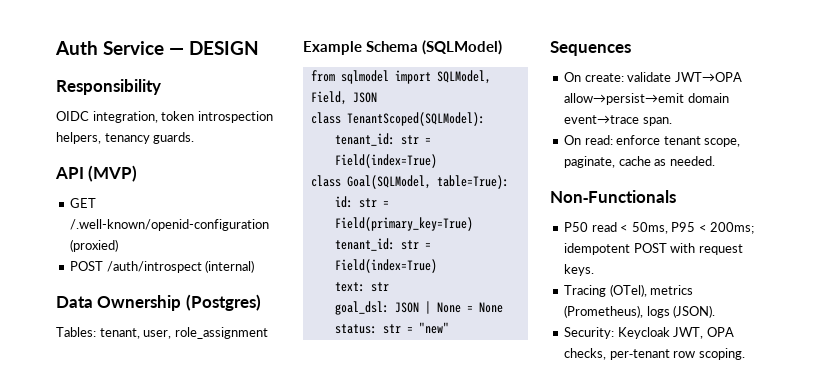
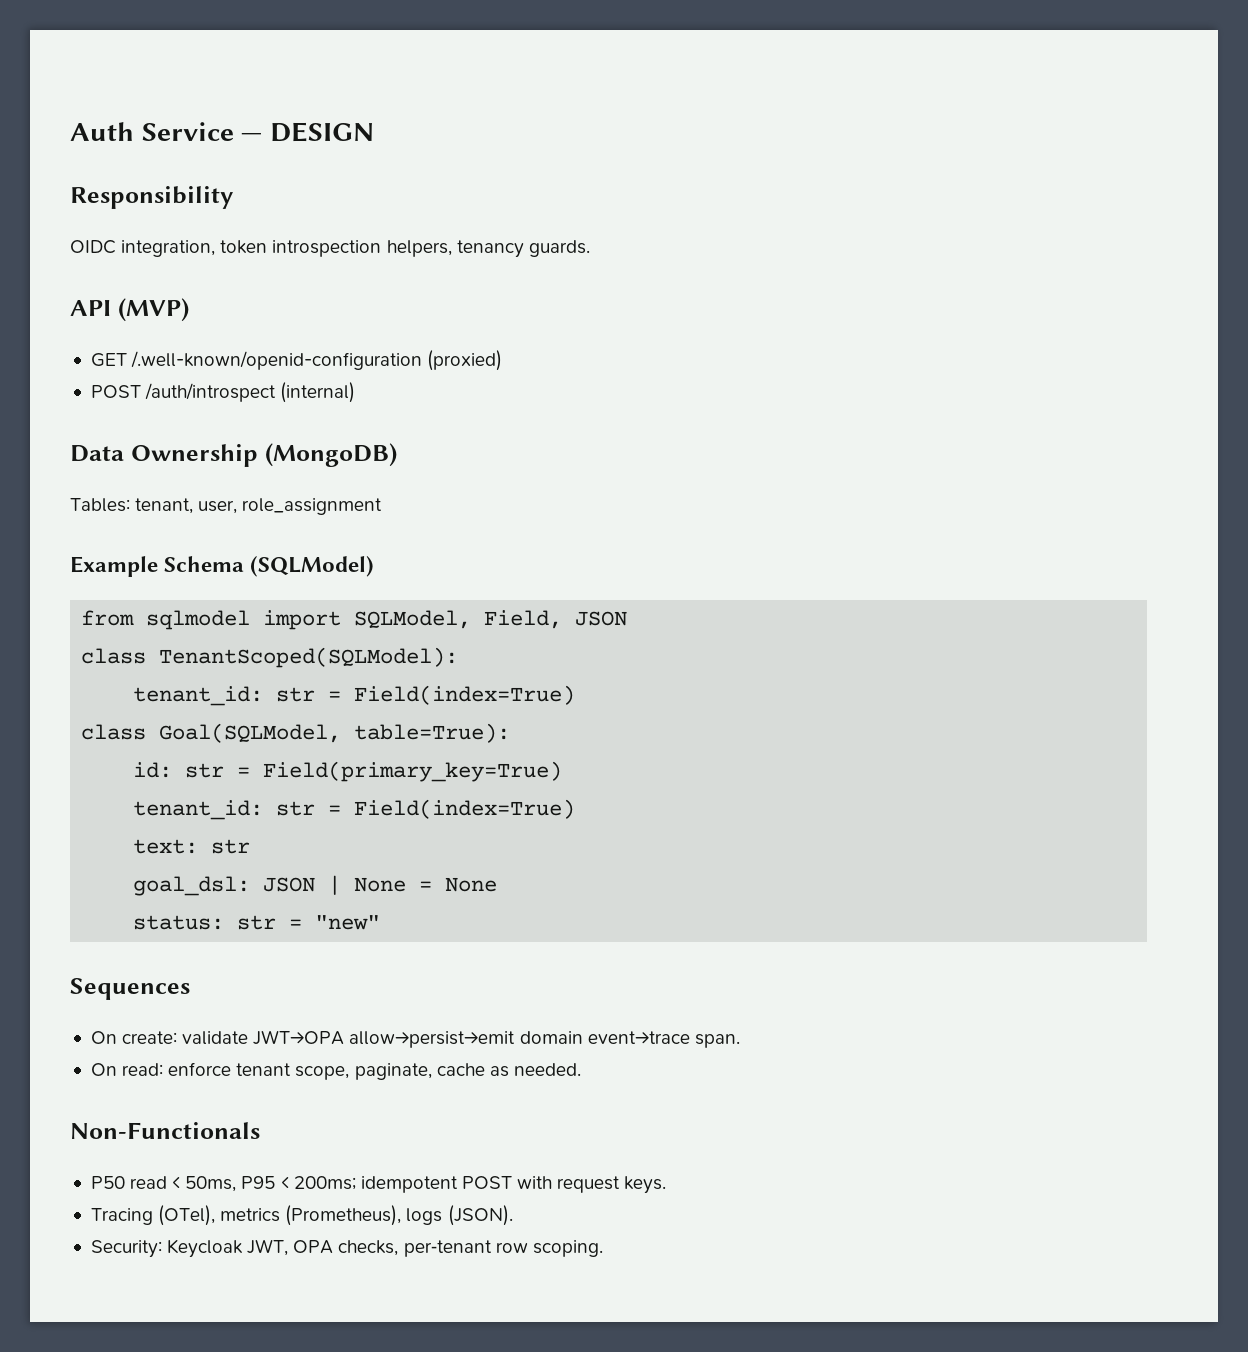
- Data Ownership (Postgres)
+ Data Ownership (MongoDB)

